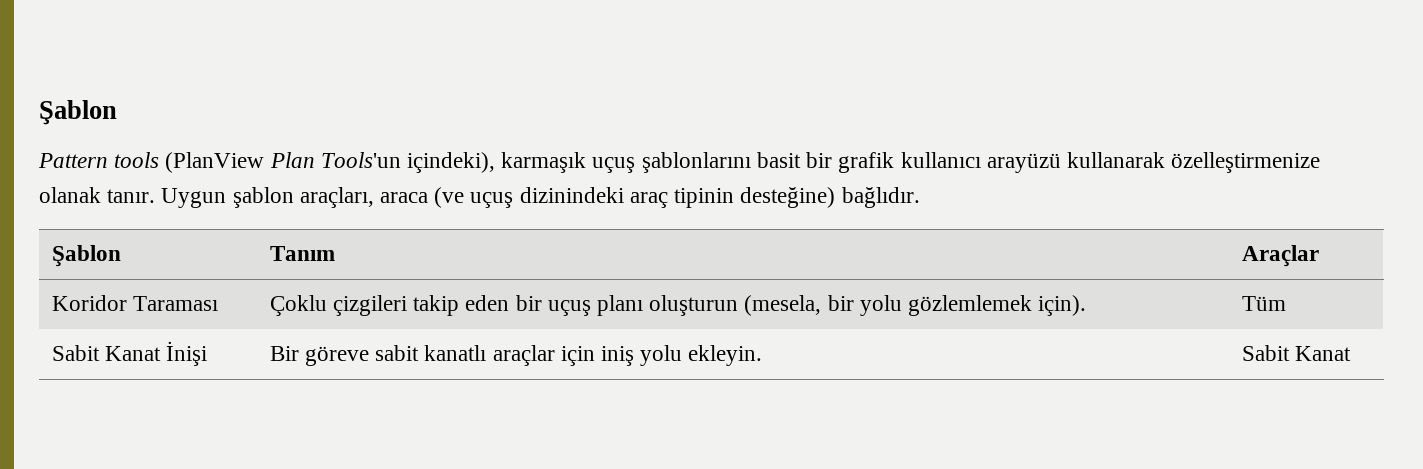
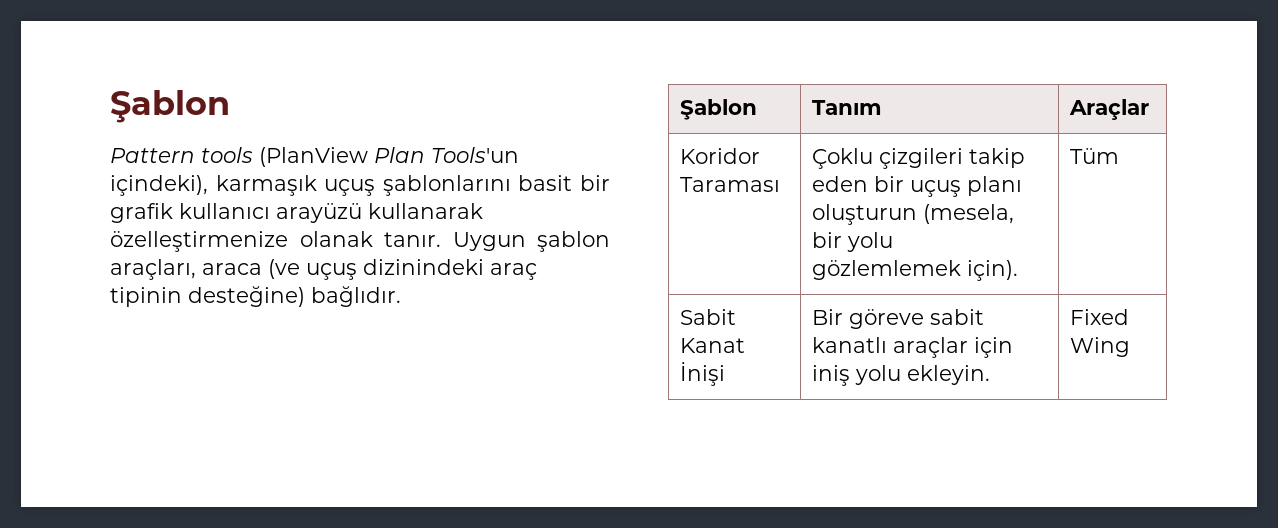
- Sabit Kanat İnişi | Bir göreve sabit kanatlı araçlar için iniş yolu ekleyin. | Sabit Kanat
+ Sabit Kanat İnişi | Bir göreve sabit kanatlı araçlar için iniş yolu ekleyin. | Fixed Wing

